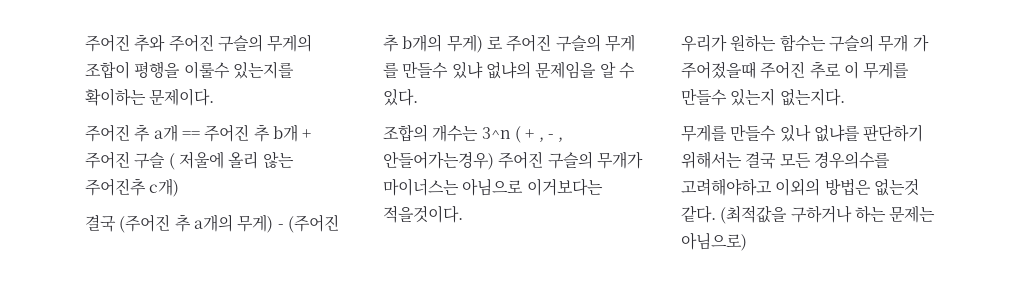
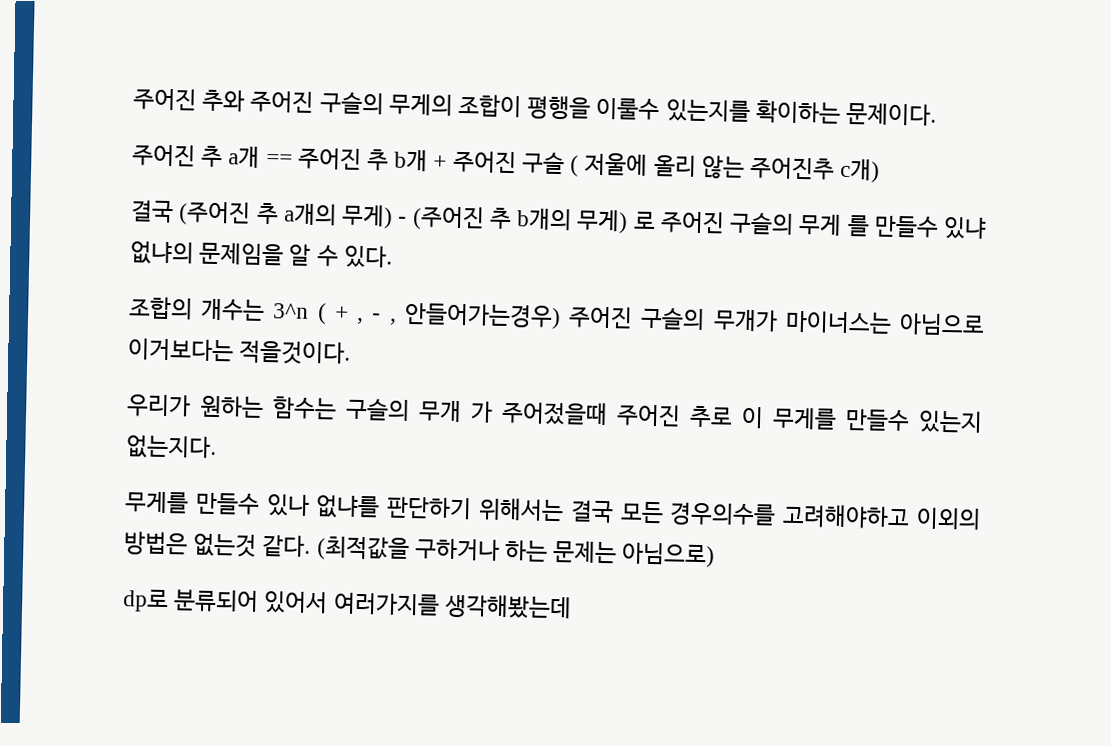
+ dp로 분류되어 있어서 여러가지를 생각해봤는데

